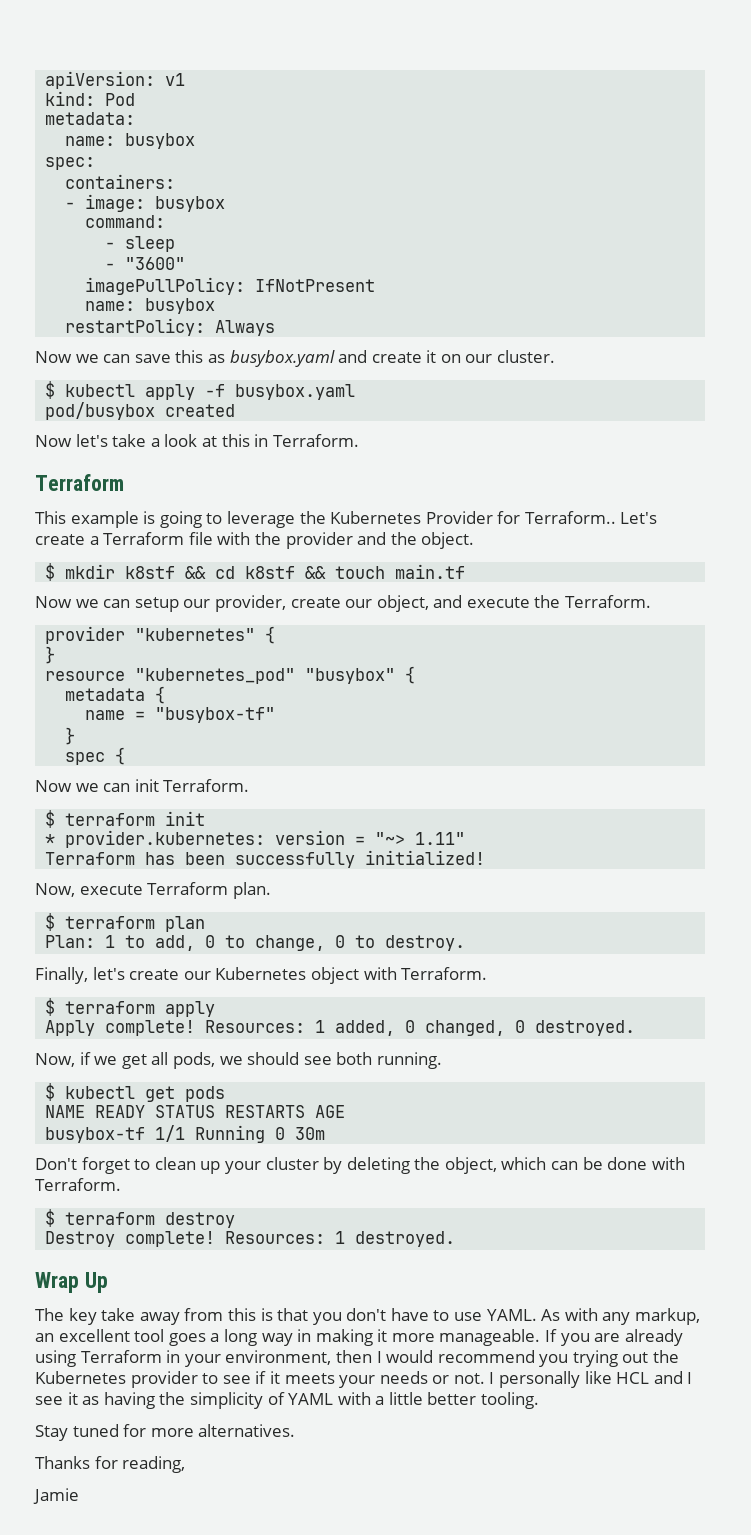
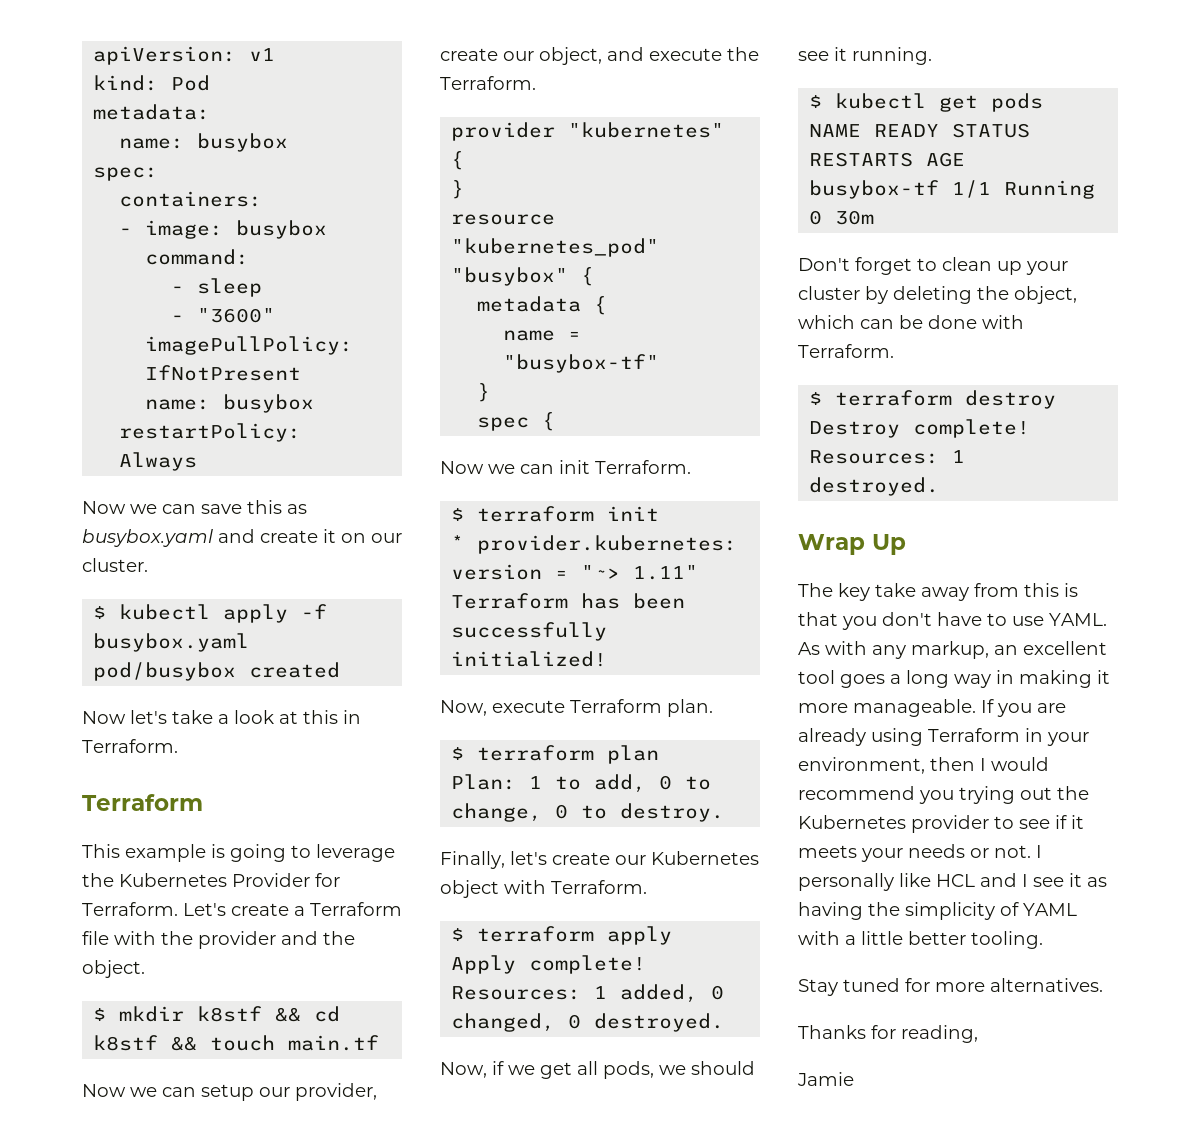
- This example is going to leverage the Kubernetes Provider for Terraform..
+ This example is going to leverage the Kubernetes Provider for Terraform.
- Now, if we get all pods, we should see both running.
+ Now, if we get all pods, we should see it running.

